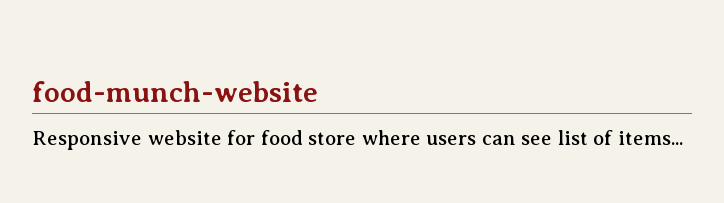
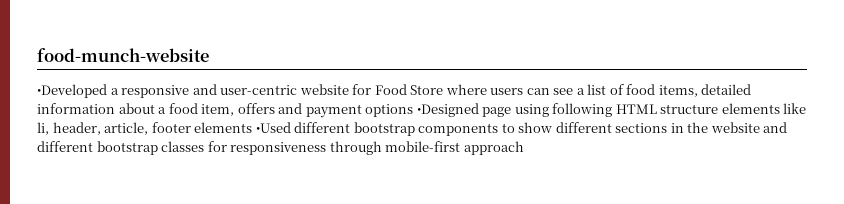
- Responsive website for food store where users can see list of items...
+ •Developed a responsive and user-centric website for Food Store where users can see a list of food items, detailed information about a food item, offers and payment options •Designed page using following HTML structure elements like li, header, article, footer elements •Used different bootstrap components to show different sections in the website and different bootstrap classes for responsiveness through mobile-first approach

